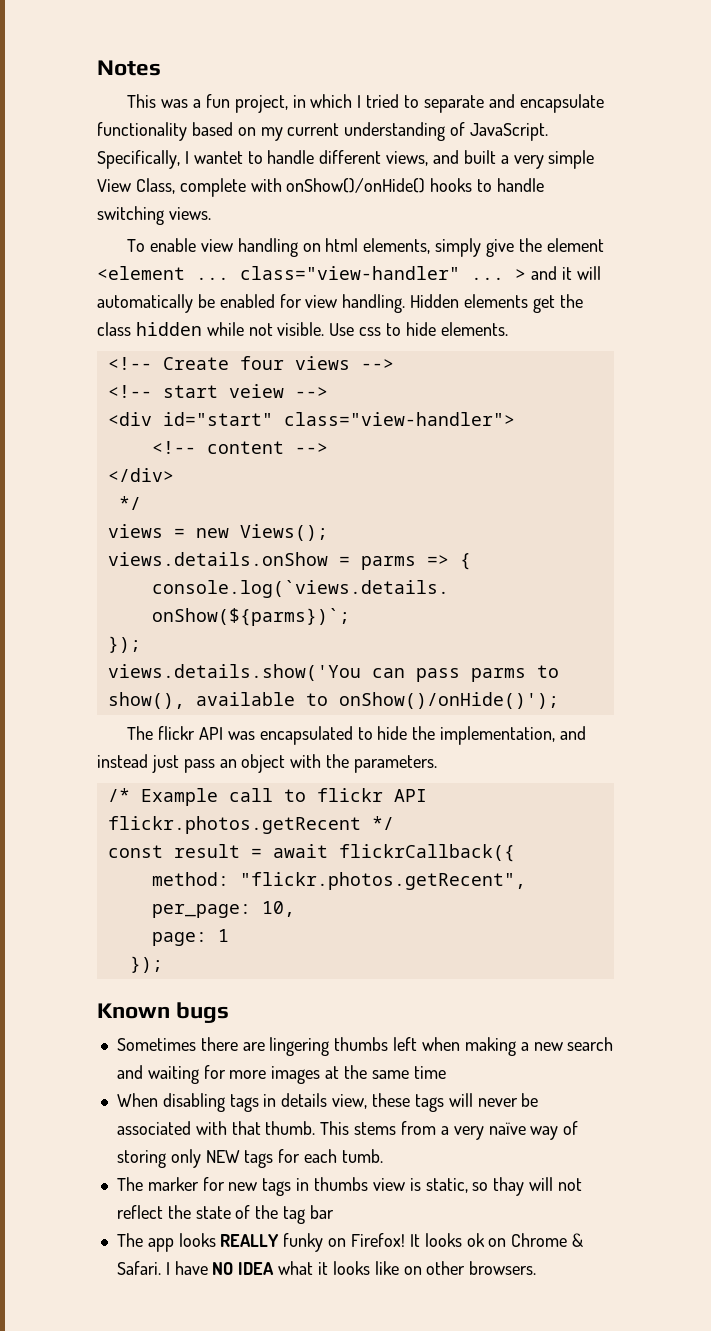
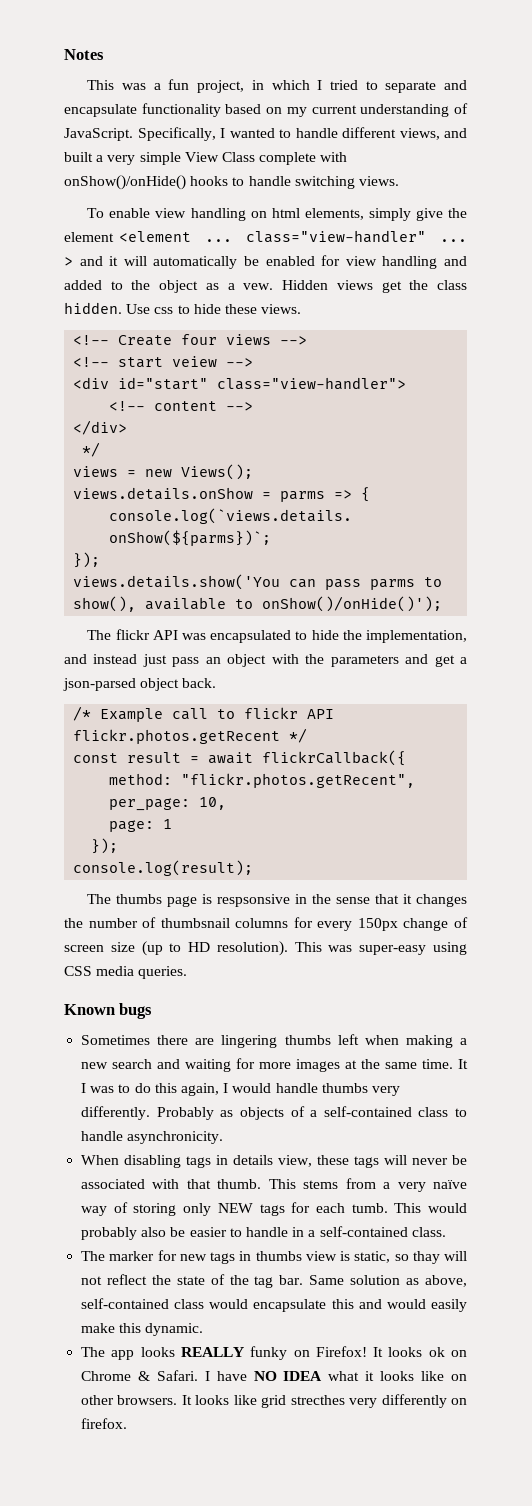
- Specifically, I wantet to handle different views, and built a very simple View Class, complete with onShow()/onHide() hooks to handle switching views.
+ Specifically, I wanted to handle different views, and built a very simple View Class complete with onShow()/onHide() hooks to handle switching views.
- > and it will automatically be enabled for view handling. Hidden elements get the class hidden while not visible.
+ > and it will automatically be enabled for view handling and added to the object as a vew. Hidden views get the class hidden.
- Use css to hide elements.
+ Use css to hide these views.
- The flickr API was encapsulated to hide the implementation, and instead just pass an object with the parameters.
+ The flickr API was encapsulated to hide the implementation, and instead just pass an object with the parameters and get a json-parsed object back.
+ console.log(result);
+ The thumbs page is respsonsive in the sense that it changes the number of thumbsnail columns for every 150px change of screen size (up to HD resolution). This was super-easy using CSS media queries.
- Sometimes there are lingering thumbs left when making a new search and waiting for more images at the same time
+ Sometimes there are lingering thumbs left when making a new search and waiting for more images at the same time. It I was to do this again, I would handle thumbs very differently. Probably as objects of a self-contained class to handle asynchronicity.
+ This would probably also be easier to handle in a self-contained class.
- The marker for new tags in thumbs view is static, so thay will not reflect the state of the tag bar
+ The marker for new tags in thumbs view is static, so thay will not reflect the state of the tag bar. Same solution as above, self-contained class would encapsulate this and would easily make this dynamic.
+ It looks like grid strecthes very differently on firefox.

